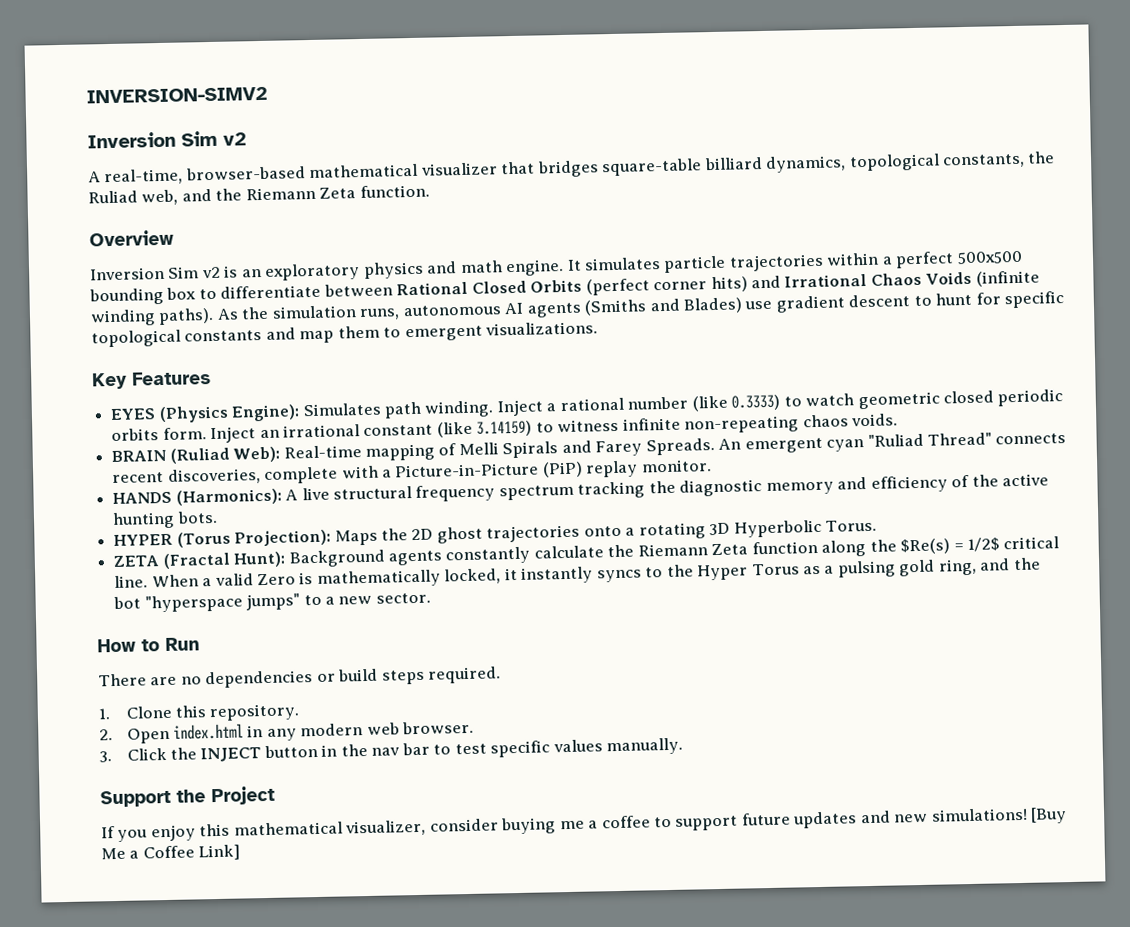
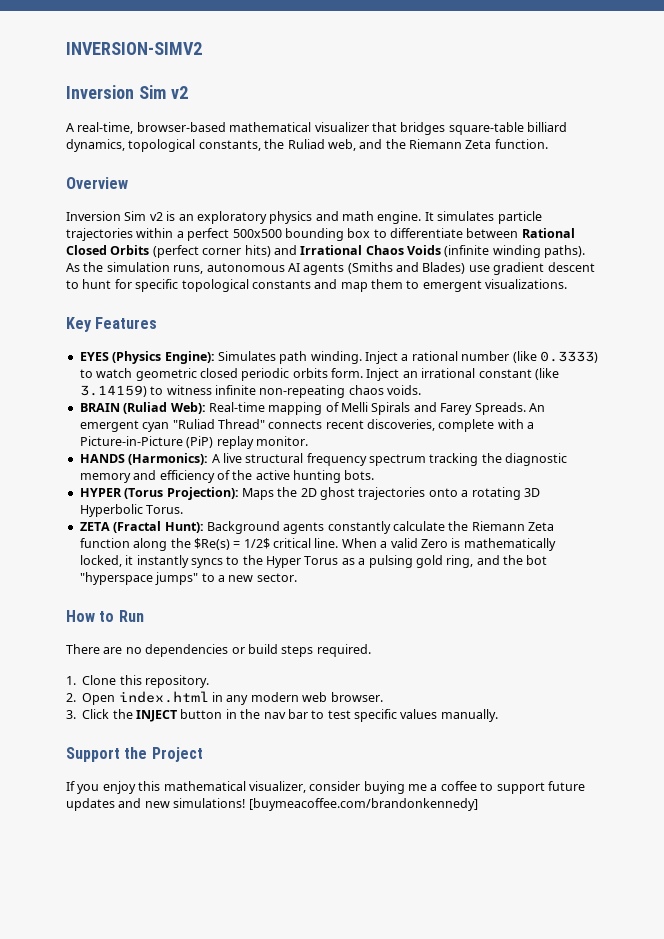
- [Buy Me a Coffee Link]
+ [buymeacoffee.com/brandonkennedy]

